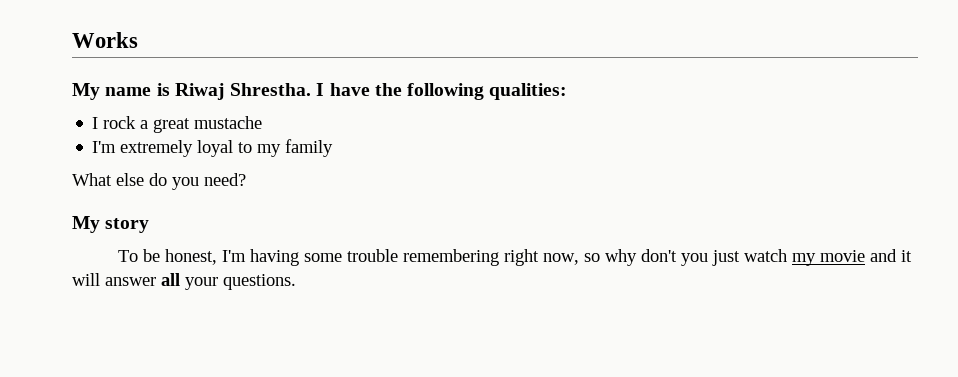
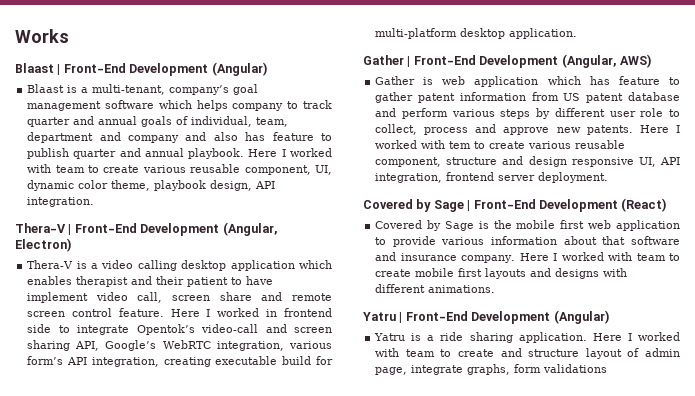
- My name is Riwaj Shrestha. I have the following qualities:
- I rock a great mustache
- I'm extremely loyal to my family
- What else do you need?
- My story
- To be honest, I'm having some trouble remembering right now, so why don't you just watch my movie and it will answer all your questions.
+ Blaast | Front-End Development (Angular)
+ Blaast is a multi-tenant, company’s goal management software which helps company to track quarter and annual goals of individual, team, department and company and also has feature to publish quarter and annual playbook. Here I worked with team to create various reusable component, UI, dynamic color theme, playbook design, API integration.
+ Thera-V | Front-End Development (Angular, Electron)
+ Thera-V is a video calling desktop application which enables therapist and their patient to have implement video call, screen share and remote screen control feature. Here I worked in frontend side to integrate Opentok’s video-call and screen sharing API, Google’s WebRTC integration, various form’s API integration, creating executable build for multi-platform desktop application.
+ Gather | Front-End Development (Angular, AWS)
+ Gather is web application which has feature to gather patent information from US patent database and perform various steps by different user role to collect, process and approve new patents. Here I worked with tem to create various reusable component, structure and design responsive UI, API integration, frontend server deployment.
+ Covered by Sage | Front-End Development (React)
+ Covered by Sage is the mobile first web application to provide various information about that software and insurance company. Here I worked with team to create mobile first layouts and designs with different animations.
+ Yatru | Front-End Development (Angular)
+ Yatru is a ride sharing application. Here I worked with team to create and structure layout of admin page, integrate graphs, form validations

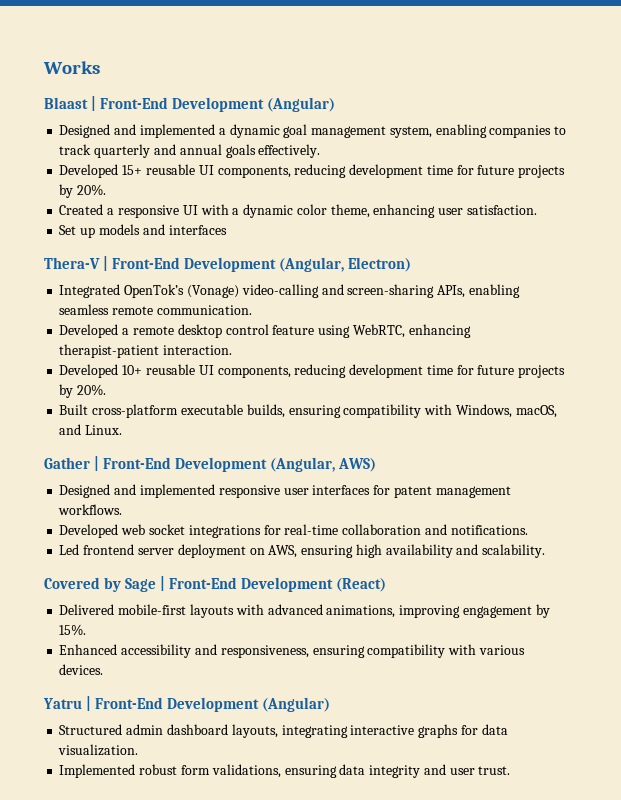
- Blaast is a multi-tenant, company’s goal management software which helps company to track quarter and annual goals of individual, team, department and company and also has feature to publish quarter and annual playbook. Here I worked with team to create various reusable component, UI, dynamic color theme, playbook design, API integration.
+ Designed and implemented a dynamic goal management system, enabling companies to track quarterly and annual goals effectively.
+ Developed 15+ reusable UI components, reducing development time for future projects by 20%.
+ Created a responsive UI with a dynamic color theme, enhancing user satisfaction.
+ Set up models and interfaces
- Thera-V is a video calling desktop application which enables therapist and their patient to have implement video call, screen share and remote screen control feature. Here I worked in frontend side to integrate Opentok’s video-call and screen sharing API, Google’s WebRTC integration, various form’s API integration, creating executable build for multi-platform desktop application.
+ Integrated OpenTok’s (Vonage) video-calling and screen-sharing APIs, enabling seamless remote communication.
+ Developed a remote desktop control feature using WebRTC, enhancing therapist-patient interaction.
+ Developed 10+ reusable UI components, reducing development time for future projects by 20%.
+ Built cross-platform executable builds, ensuring compatibility with Windows, macOS, and Linux.
- Gather is web application which has feature to gather patent information from US patent database and perform various steps by different user role to collect, process and approve new patents. Here I worked with tem to create various reusable component, structure and design responsive UI, API integration, frontend server deployment.
+ Designed and implemented responsive user interfaces for patent management workflows.
+ Developed web socket integrations for real-time collaboration and notifications.
+ Led frontend server deployment on AWS, ensuring high availability and scalability.
- Covered by Sage is the mobile first web application to provide various information about that software and insurance company. Here I worked with team to create mobile first layouts and designs with different animations.
+ Delivered mobile-first layouts with advanced animations, improving engagement by 15%.
+ Enhanced accessibility and responsiveness, ensuring compatibility with various devices.
- Yatru is a ride sharing application. Here I worked with team to create and structure layout of admin page, integrate graphs, form validations
+ Structured admin dashboard layouts, integrating interactive graphs for data visualization.
+ Implemented robust form validations, ensuring data integrity and user trust.

